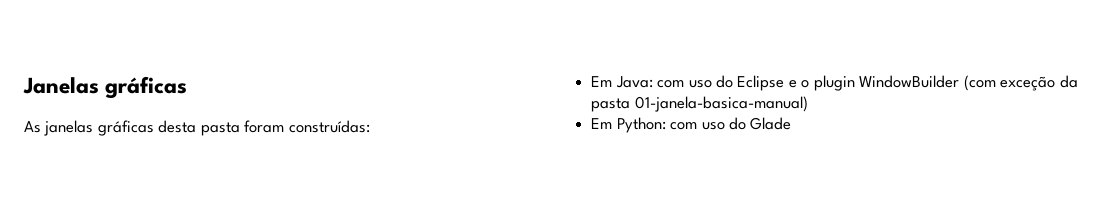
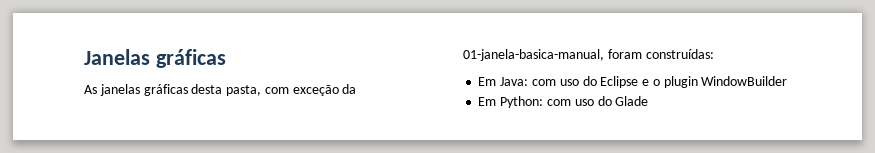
- As janelas gráficas desta pasta foram construídas:
+ As janelas gráficas desta pasta, com exceção da 01-janela-basica-manual, foram construídas:
- Em Java: com uso do Eclipse e o plugin WindowBuilder (com exceção da pasta 01-janela-basica-manual)
+ Em Java: com uso do Eclipse e o plugin WindowBuilder

